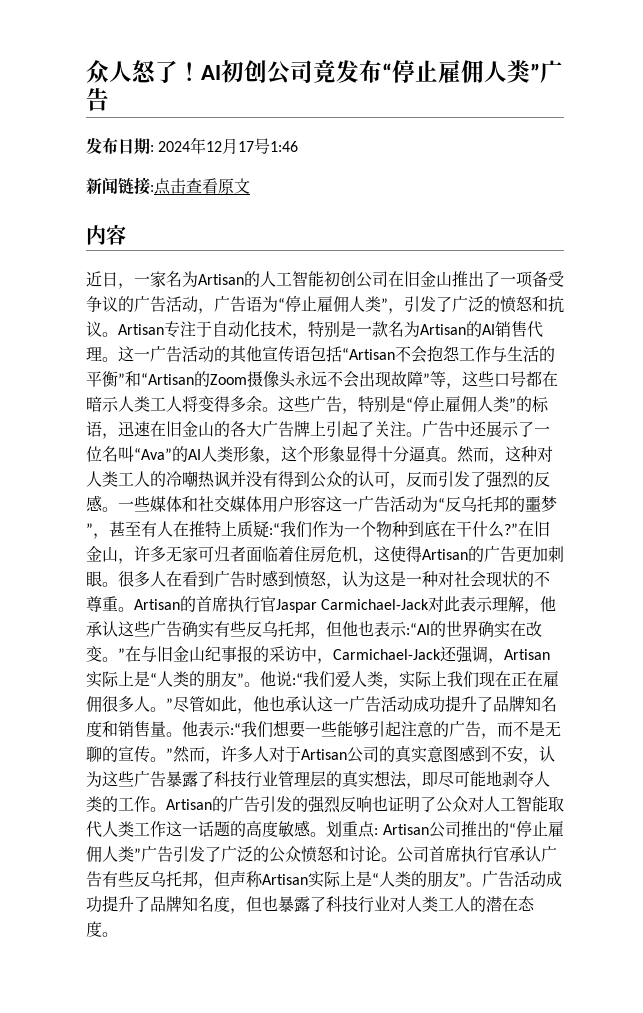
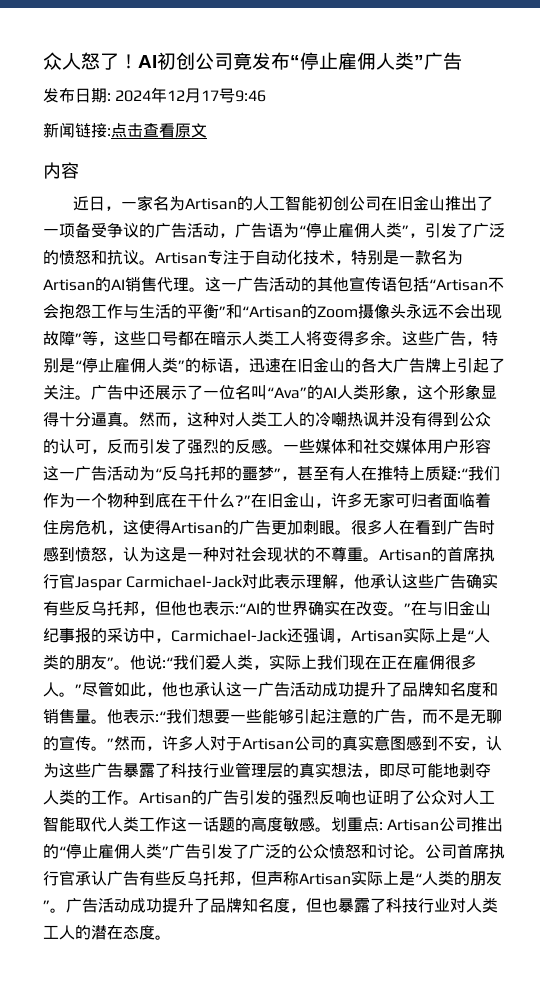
- 发布日期: 2024年12月17号1:46
+ 发布日期: 2024年12月17号9:46

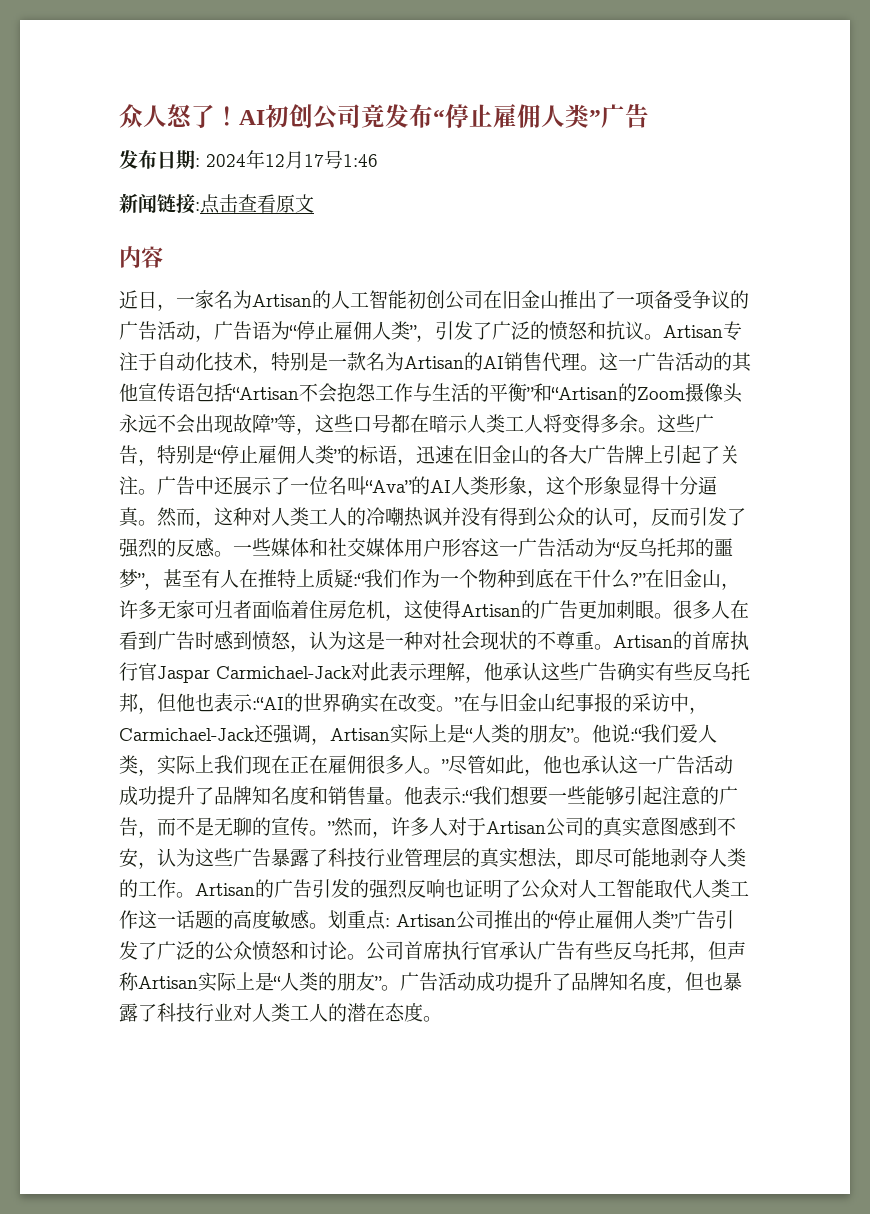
- 发布日期: 2024年12月17号9:46
+ 发布日期: 2024年12月17号1:46

